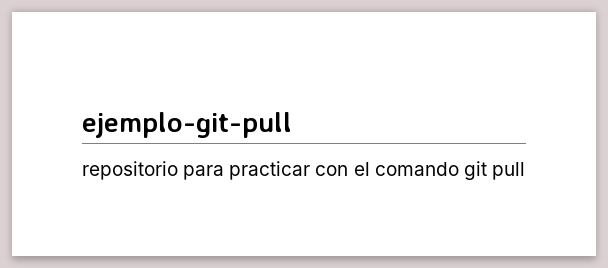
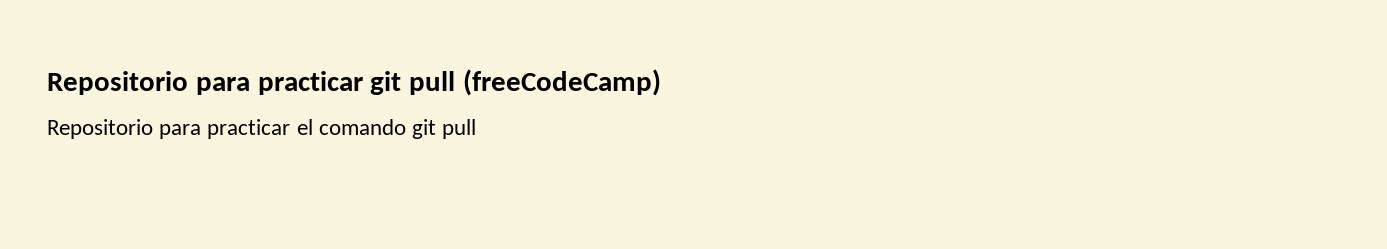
- ejemplo-git-pull
- repositorio para practicar con el comando git pull
+ Repositorio para practicar git pull (freeCodeCamp)
+ Repositorio para practicar el comando git pull

